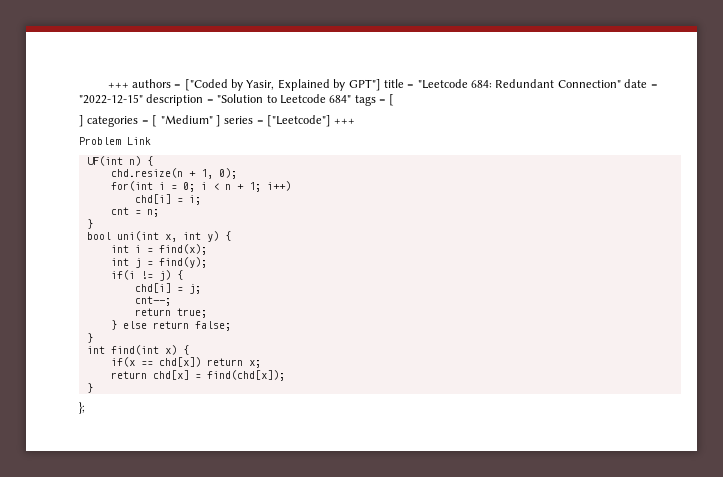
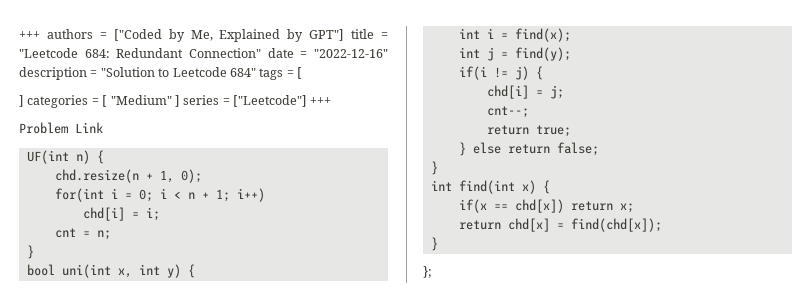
- +++ authors = ["Coded by Yasir, Explained by GPT"] title = "Leetcode 684: Redundant Connection" date = "2022-12-15" description = "Solution to Leetcode 684" tags = [
+ +++ authors = ["Coded by Me, Explained by GPT"] title = "Leetcode 684: Redundant Connection" date = "2022-12-16" description = "Solution to Leetcode 684" tags = [

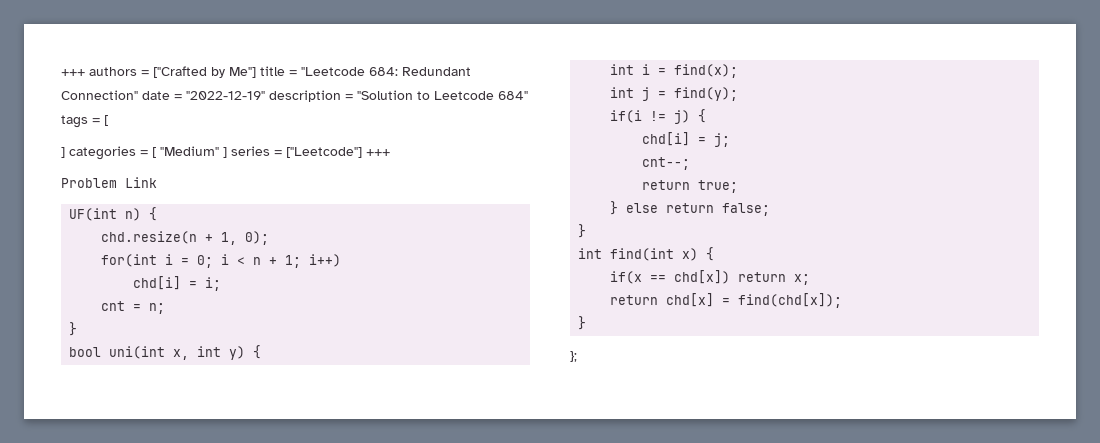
- +++ authors = ["Coded by Me, Explained by GPT"] title = "Leetcode 684: Redundant Connection" date = "2022-12-16" description = "Solution to Leetcode 684" tags = [
+ +++ authors = ["Crafted by Me"] title = "Leetcode 684: Redundant Connection" date = "2022-12-19" description = "Solution to Leetcode 684" tags = [

